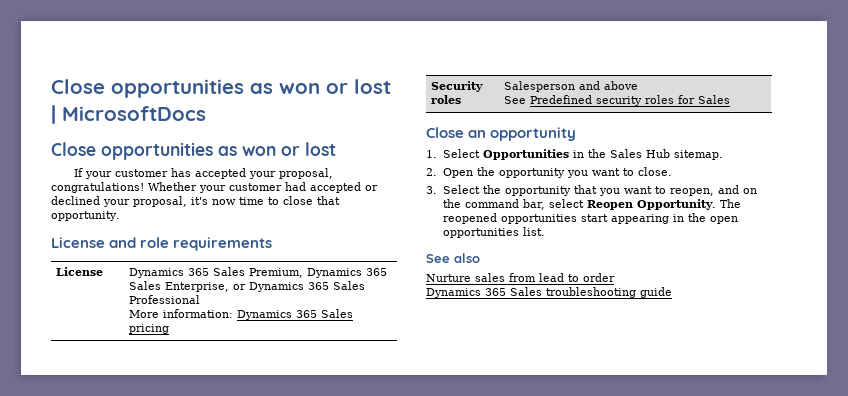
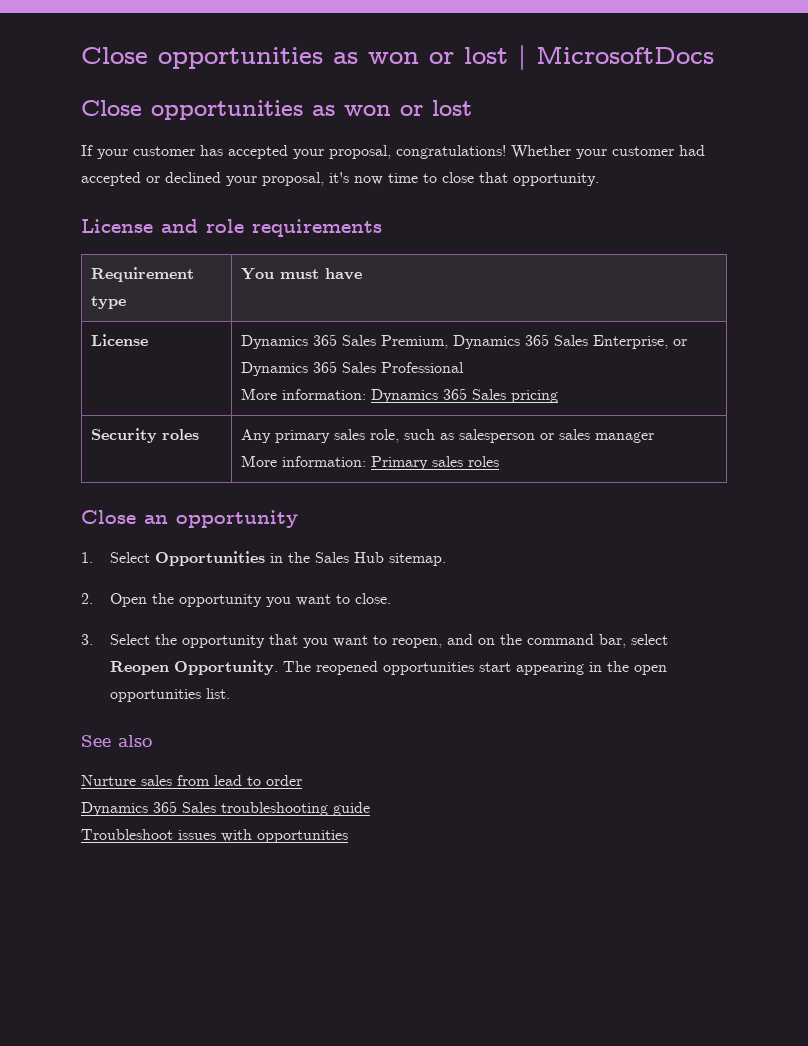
+ Requirement type | You must have
- Security roles | Salesperson and above
- See Predefined security roles for Sales
+ Security roles | Any primary sales role, such as salesperson or sales manager
+ More information: Primary sales roles
+ Troubleshoot issues with opportunities

